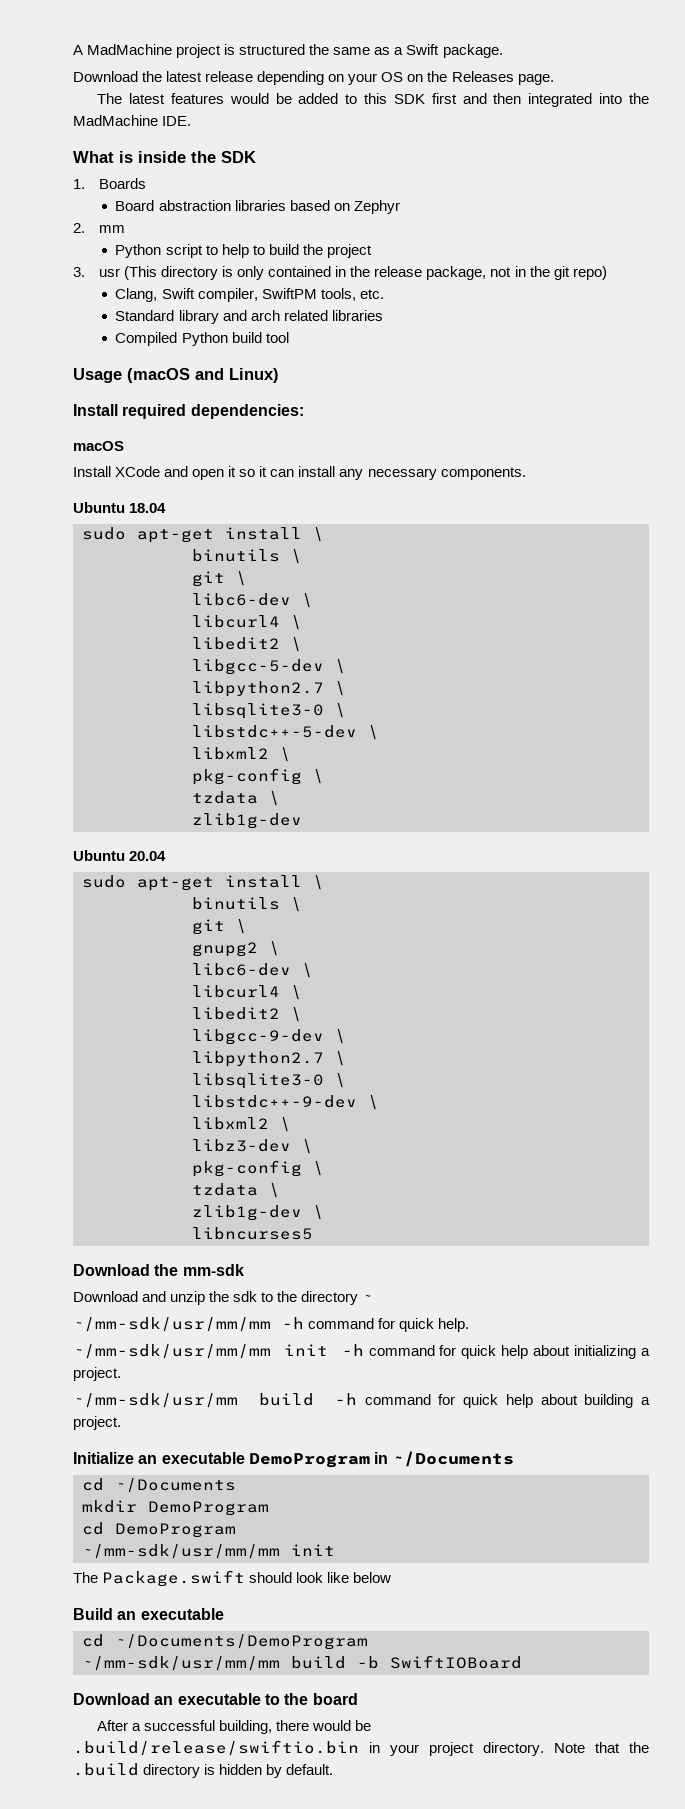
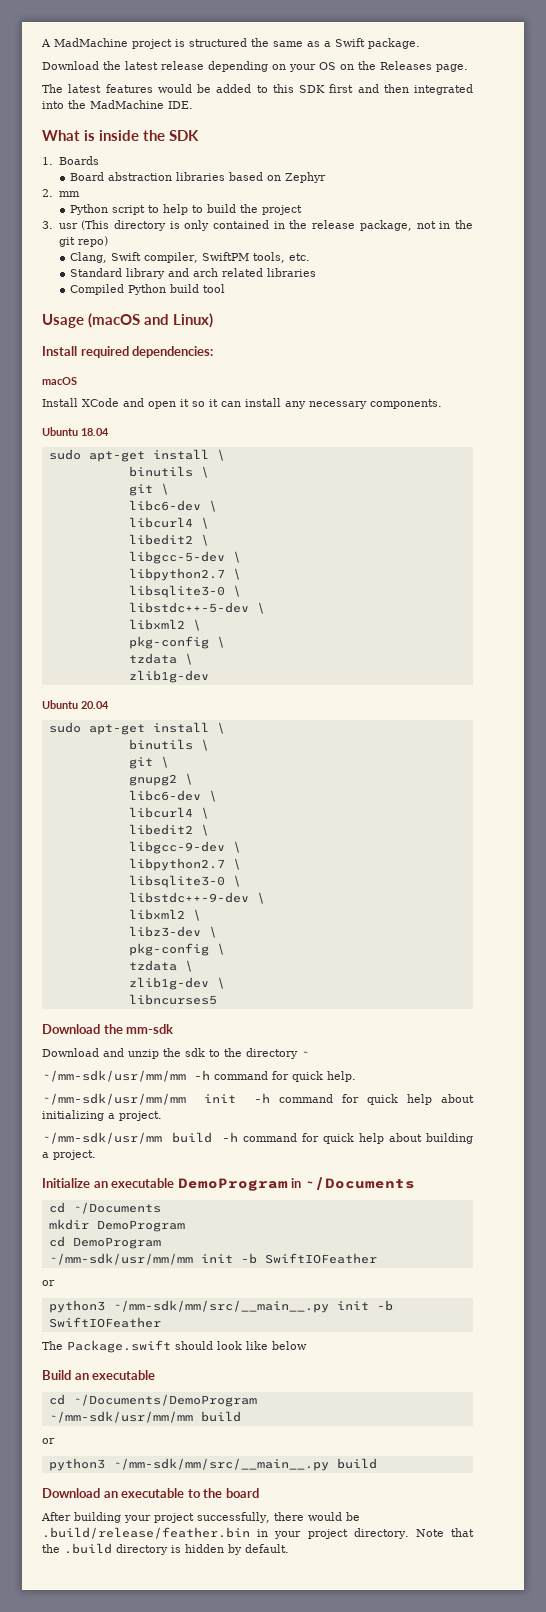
  cd DemoProgram
- ~/mm-sdk/usr/mm/mm init
+ ~/mm-sdk/usr/mm/mm init -b SwiftIOFeather
+ or
+ python3 ~/mm-sdk/mm/src/__main__.py init -b SwiftIOFeather
- ~/mm-sdk/usr/mm/mm build -b SwiftIOBoard
+ ~/mm-sdk/usr/mm/mm build
+ or
+ python3 ~/mm-sdk/mm/src/__main__.py build
- After a successful building, there would be .build/release/swiftio.bin in your project directory.
+ After building your project successfully, there would be .build/release/feather.bin in your project directory.

